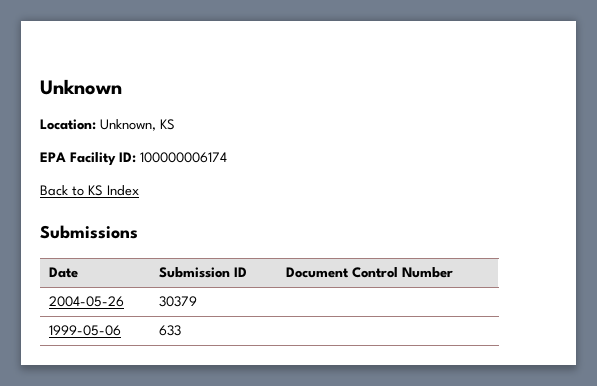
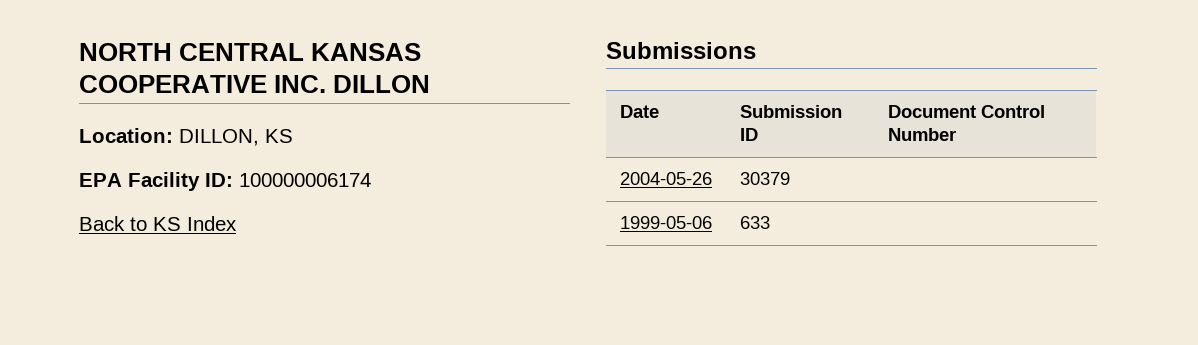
- Unknown
+ NORTH CENTRAL KANSAS COOPERATIVE INC. DILLON
- Location: Unknown, KS
+ Location: DILLON, KS

